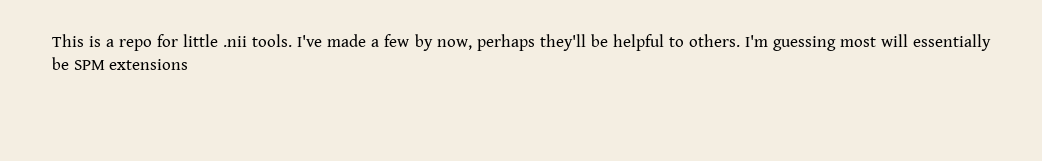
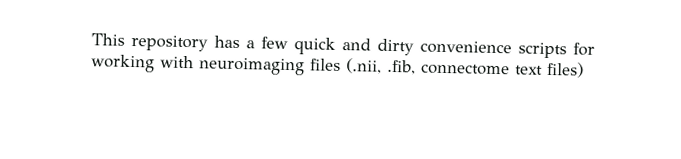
- This is a repo for little .nii tools. I've made a few by now, perhaps they'll be helpful to others. I'm guessing most will essentially be SPM extensions
+ This repository has a few quick and dirty convenience scripts for working with neuroimaging files (.nii, .fib, connectome text files)

